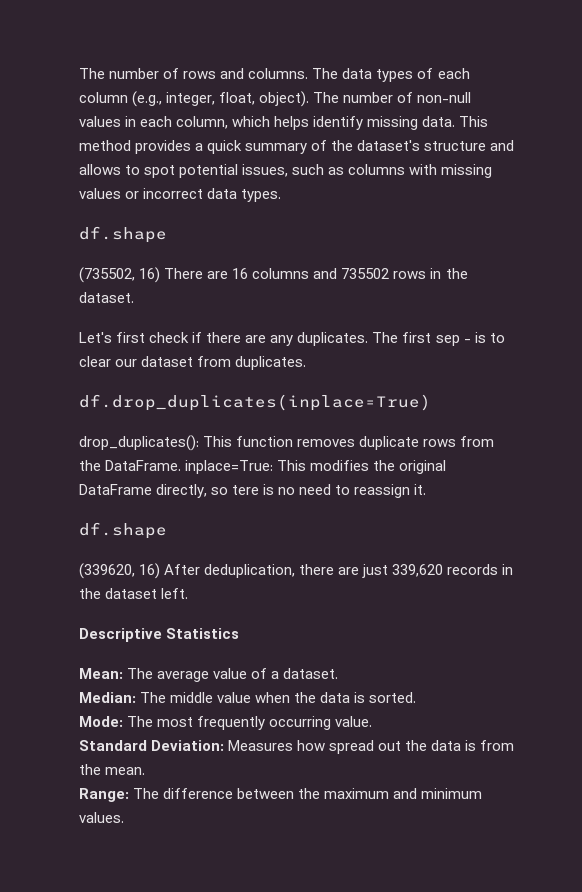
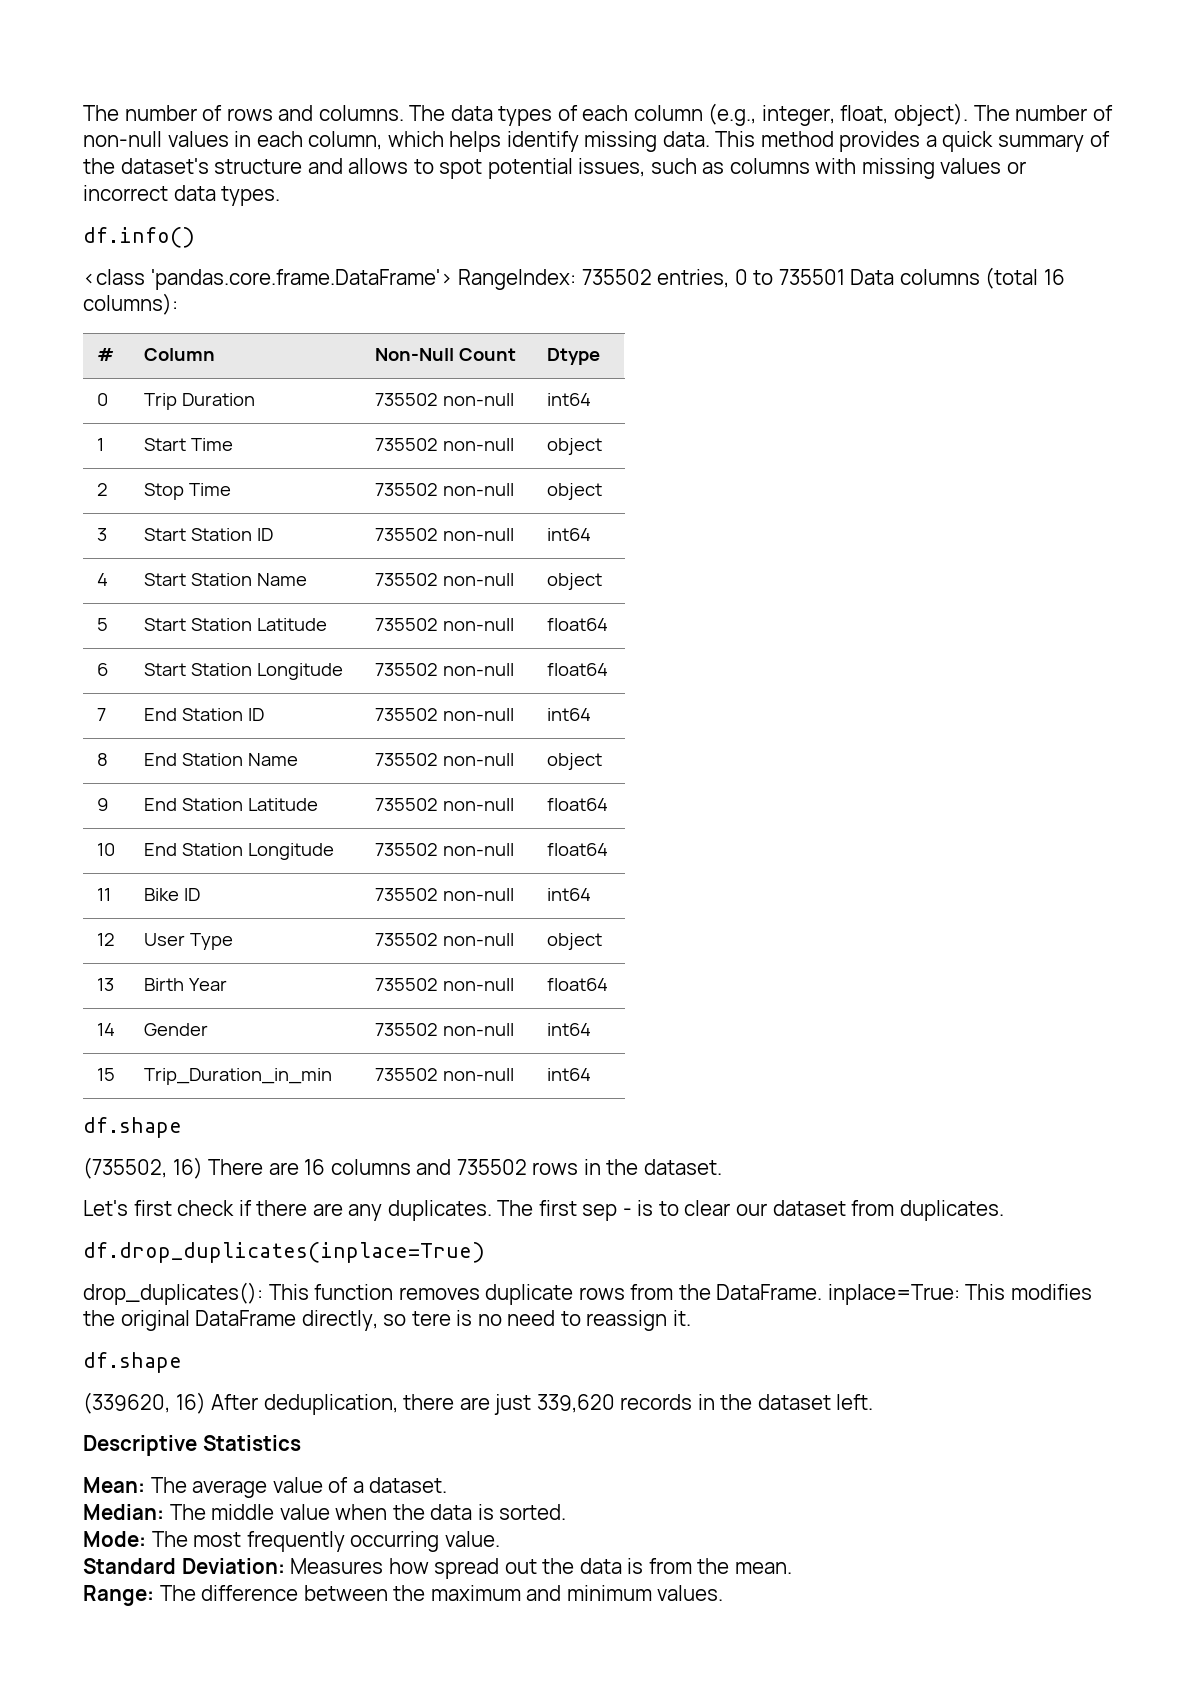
+ df.info()
+ <class 'pandas.core.frame.DataFrame'> RangeIndex: 735502 entries, 0 to 735501 Data columns (total 16 columns):
+ # | Column | Non-Null Count | Dtype
+ 0 | Trip Duration | 735502 non-null | int64
+ 1 | Start Time | 735502 non-null | object
+ 2 | Stop Time | 735502 non-null | object
+ 3 | Start Station ID | 735502 non-null | int64
+ 4 | Start Station Name | 735502 non-null | object
+ 5 | Start Station Latitude | 735502 non-null | float64
+ 6 | Start Station Longitude | 735502 non-null | float64
+ 7 | End Station ID | 735502 non-null | int64
+ 8 | End Station Name | 735502 non-null | object
+ 9 | End Station Latitude | 735502 non-null | float64
+ 10 | End Station Longitude | 735502 non-null | float64
+ 11 | Bike ID | 735502 non-null | int64
+ 12 | User Type | 735502 non-null | object
+ 13 | Birth Year | 735502 non-null | float64
+ 14 | Gender | 735502 non-null | int64
+ 15 | Trip_Duration_in_min | 735502 non-null | int64

